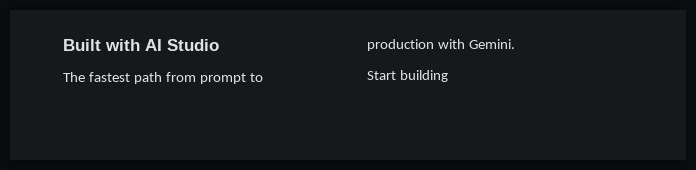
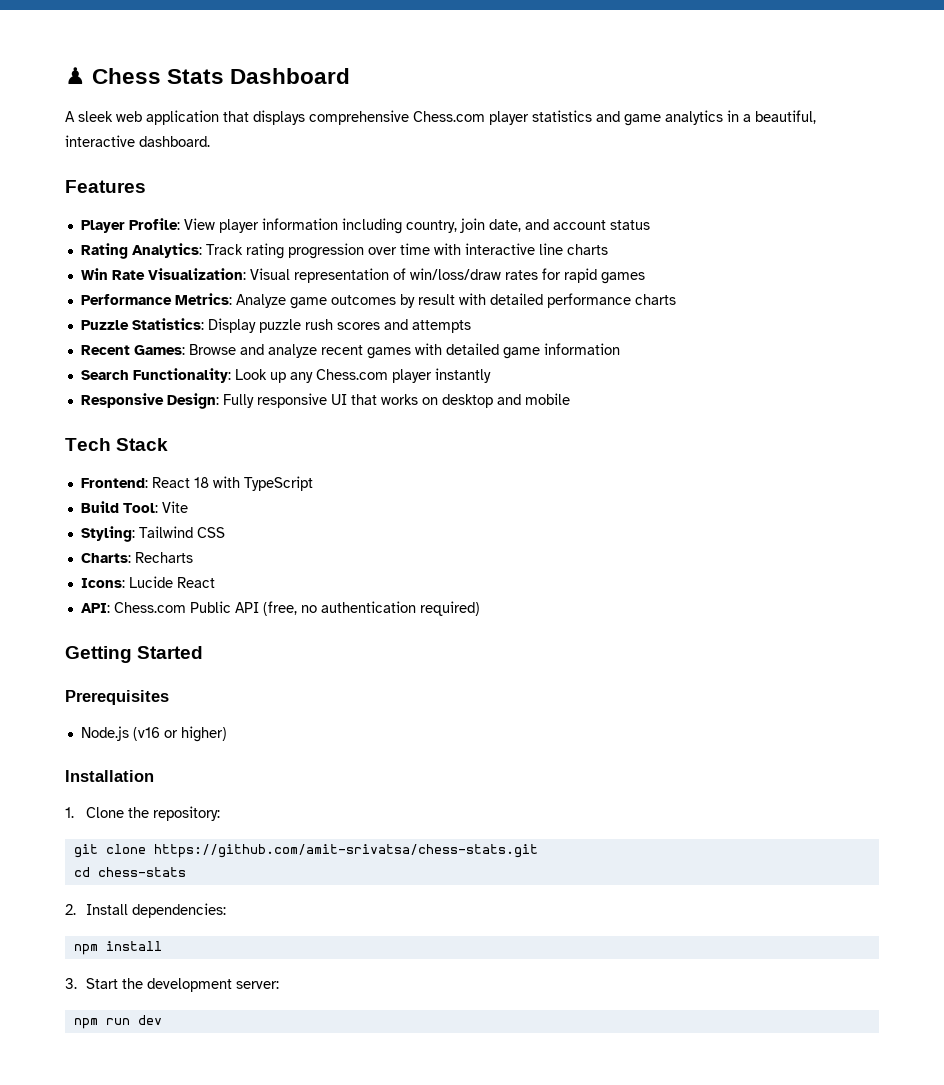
- Built with AI Studio
- The fastest path from prompt to production with Gemini.
- Start building
+ ♟ Chess Stats Dashboard
+ A sleek web application that displays comprehensive Chess.com player statistics and game analytics in a beautiful, interactive dashboard.
+ Features
+ Player Profile: View player information including country, join date, and account status
+ Rating Analytics: Track rating progression over time with interactive line charts
+ Win Rate Visualization: Visual representation of win/loss/draw rates for rapid games
+ Performance Metrics: Analyze game outcomes by result with detailed performance charts
+ Puzzle Statistics: Display puzzle rush scores and attempts
+ Recent Games: Browse and analyze recent games with detailed game information
+ Search Functionality: Look up any Chess.com player instantly
+ Responsive Design: Fully responsive UI that works on desktop and mobile
+ Tech Stack
+ Frontend: React 18 with TypeScript
+ Build Tool: Vite
+ Styling: Tailwind CSS
+ Charts: Recharts
+ Icons: Lucide React
+ API: Chess.com Public API (free, no authentication required)
+ Getting Started
+ Prerequisites
+ Node.js (v16 or higher)
+ Installation
+ 1. Clone the repository:
+ git clone https://github.com/amit-srivatsa/chess-stats.git
+ cd chess-stats
+ 2. Install dependencies:
+ npm install
+ 3. Start the development server:
+ npm run dev

